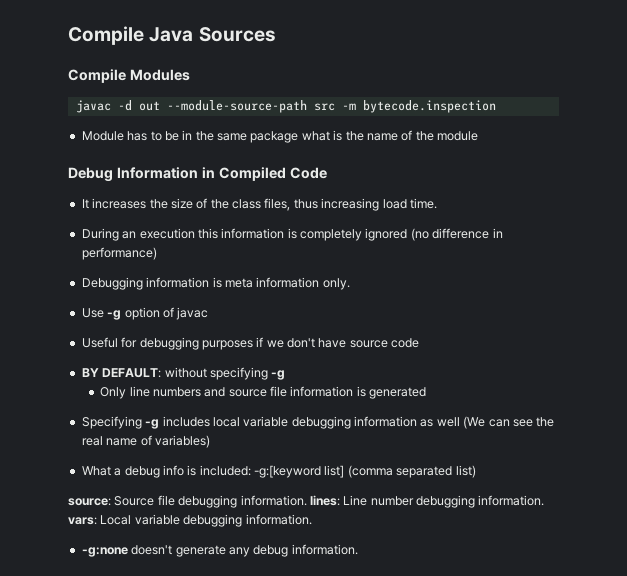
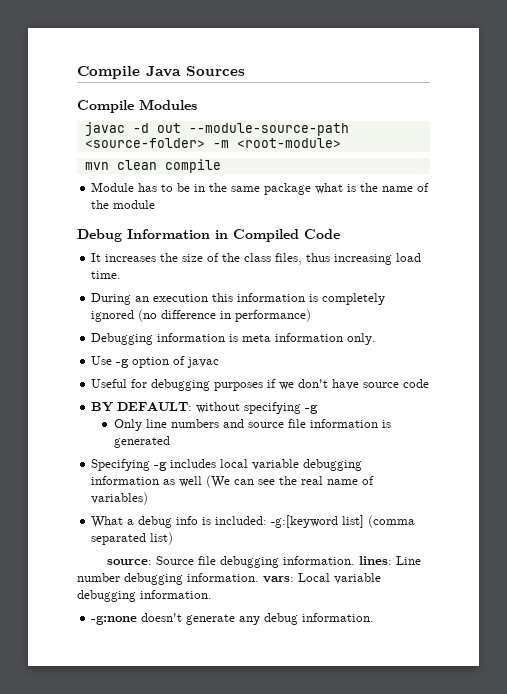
- javac -d out --module-source-path src -m bytecode.inspection
+ javac -d out --module-source-path <source-folder> -m <root-module>
+ mvn clean compile

